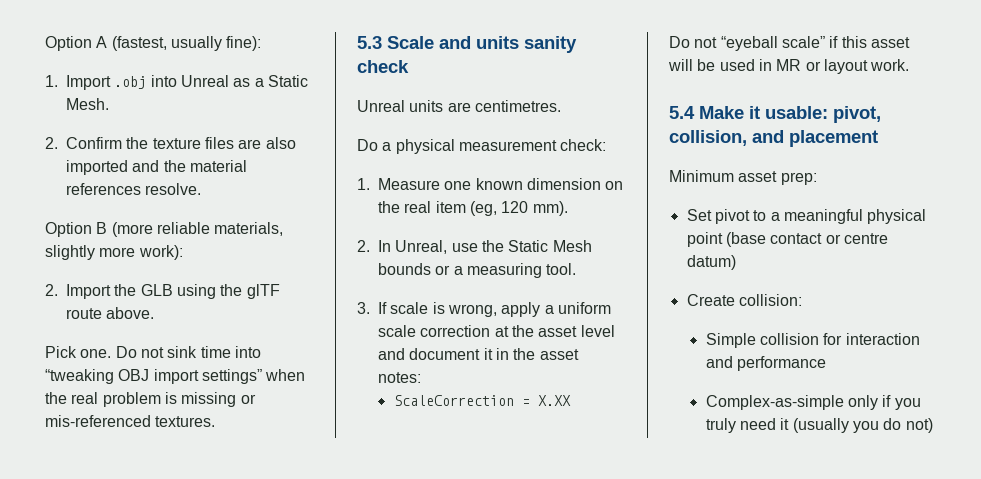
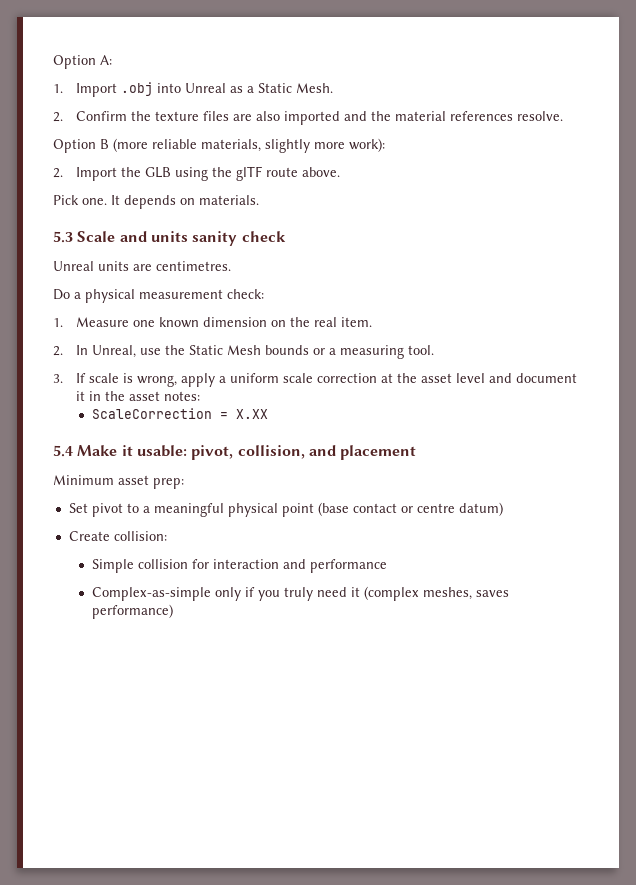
- Option A (fastest, usually fine):
+ Option A:
- Do not sink time into “tweaking OBJ import settings” when the real problem is missing or mis-referenced textures.
+ It depends on materials.
- 1. Measure one known dimension on the real item (eg, 120 mm).
+ 1. Measure one known dimension on the real item.
- Do not “eyeball scale” if this asset will be used in MR or layout work.
- Complex-as-simple only if you truly need it (usually you do not)
+ Complex-as-simple only if you truly need it (complex meshes, saves performance)

